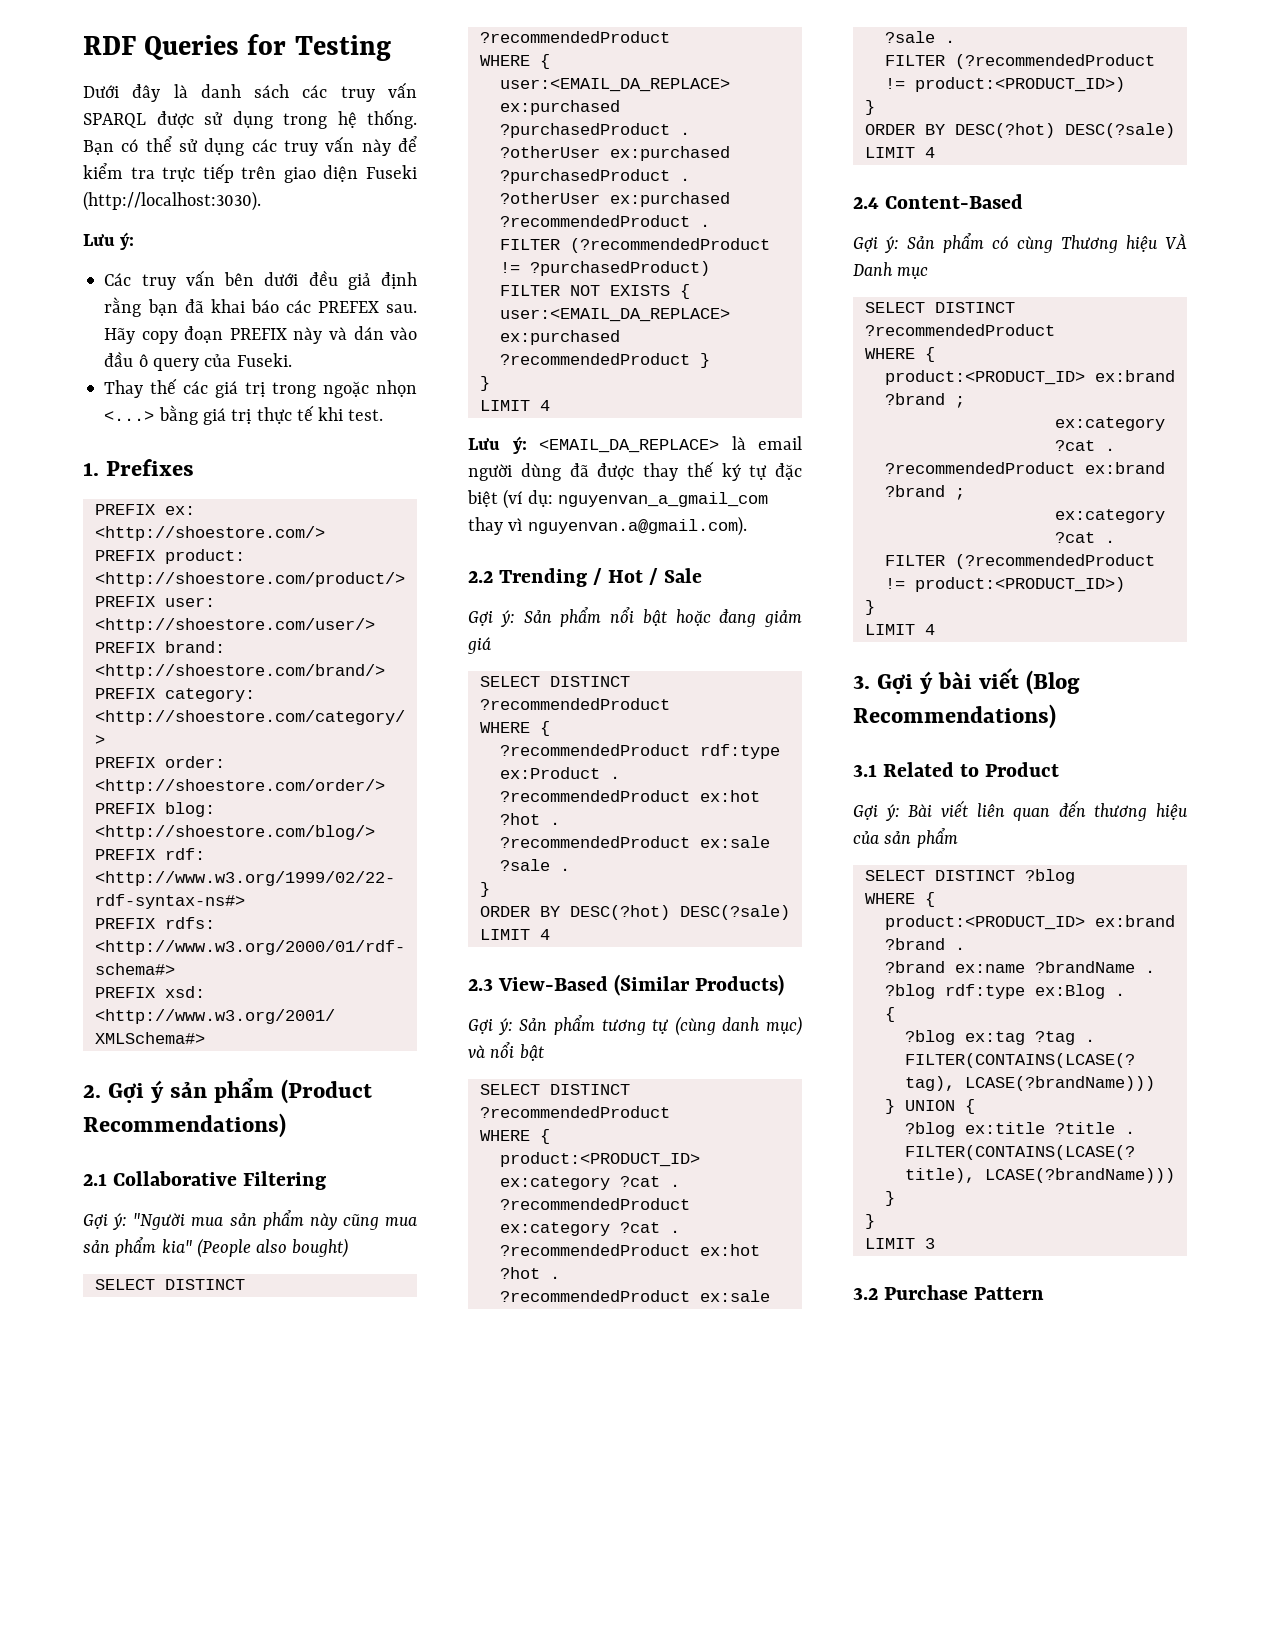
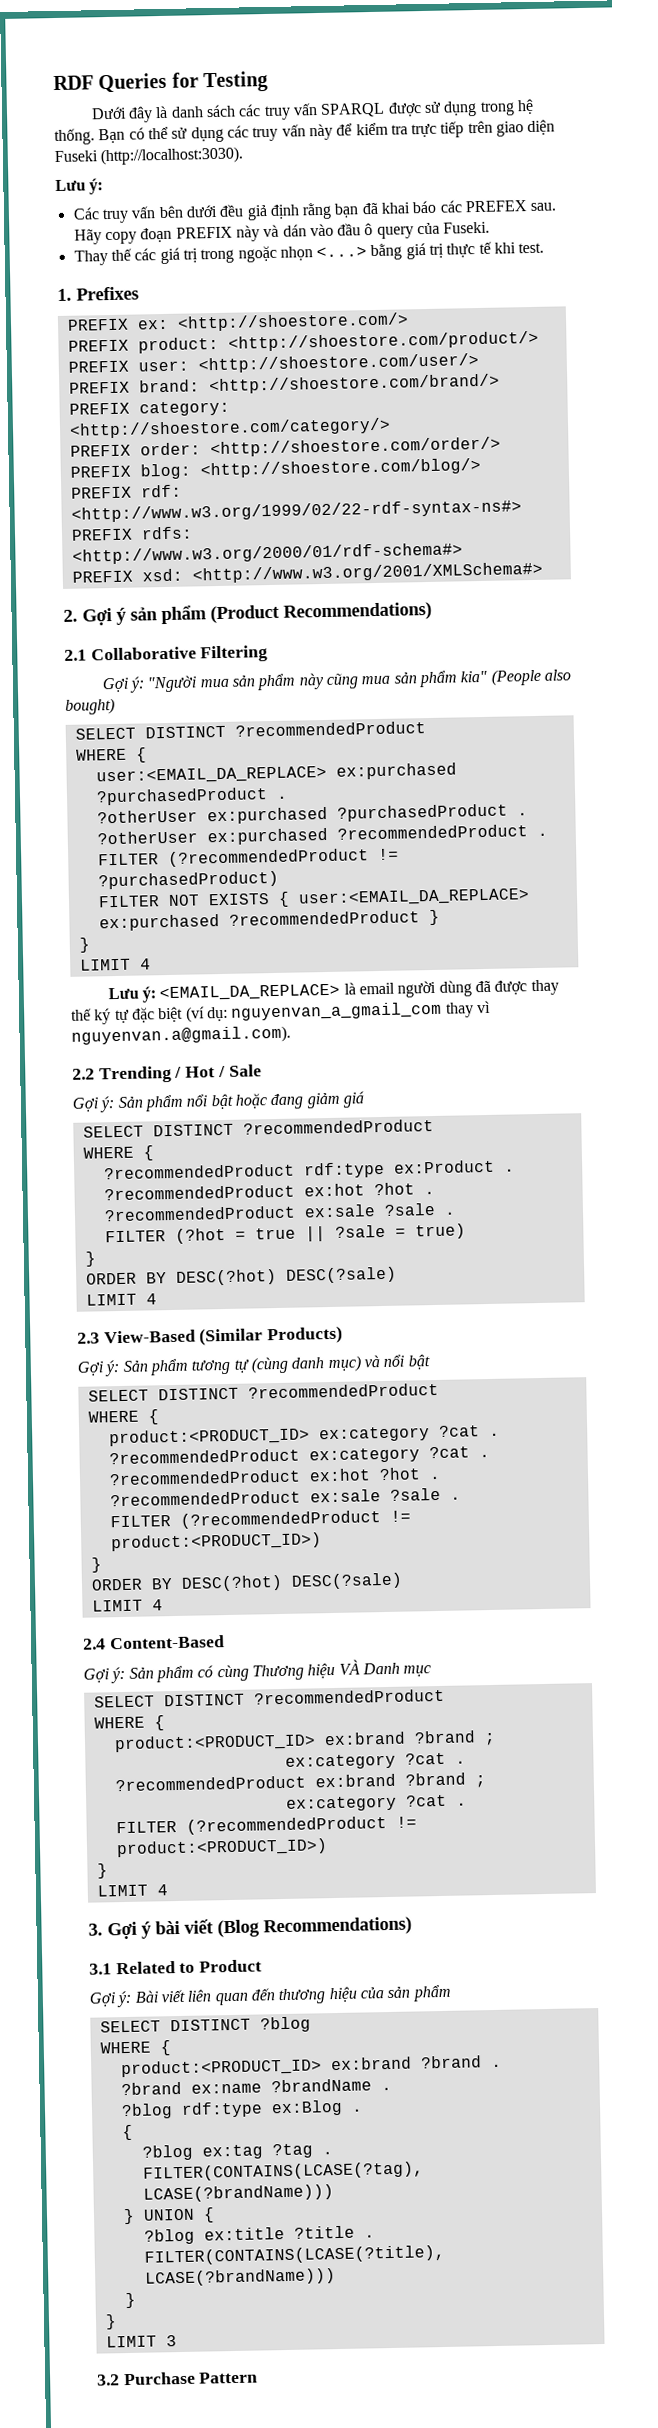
+ FILTER (?hot = true || ?sale = true)

